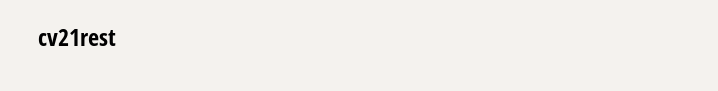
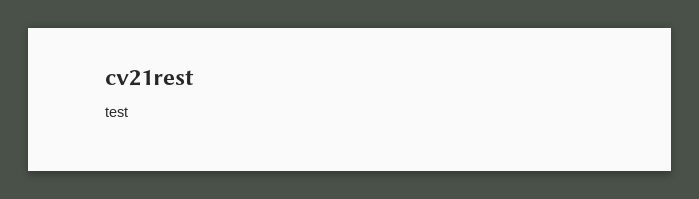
+ test

